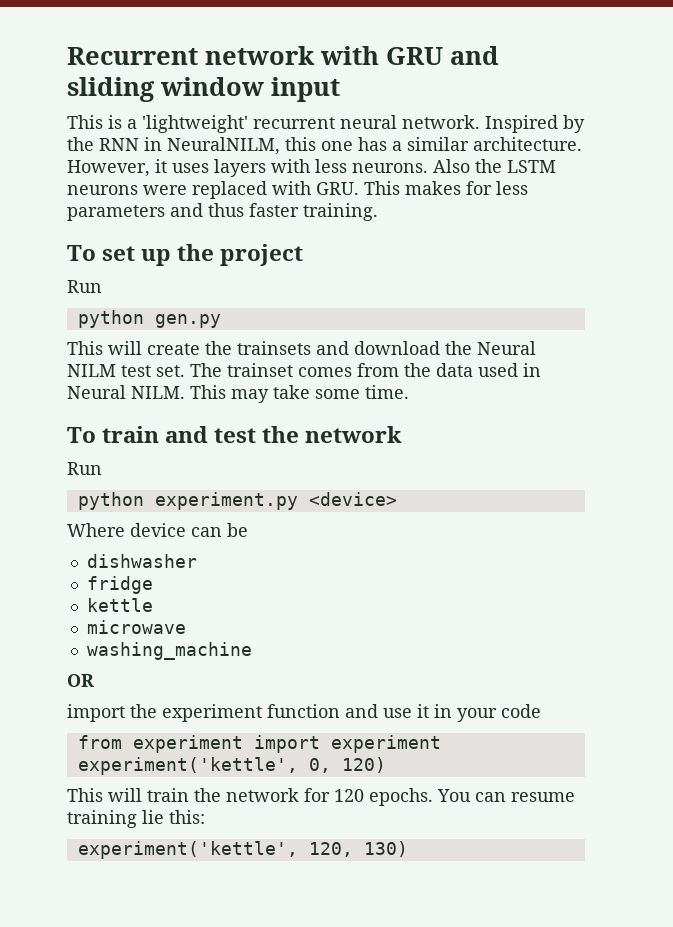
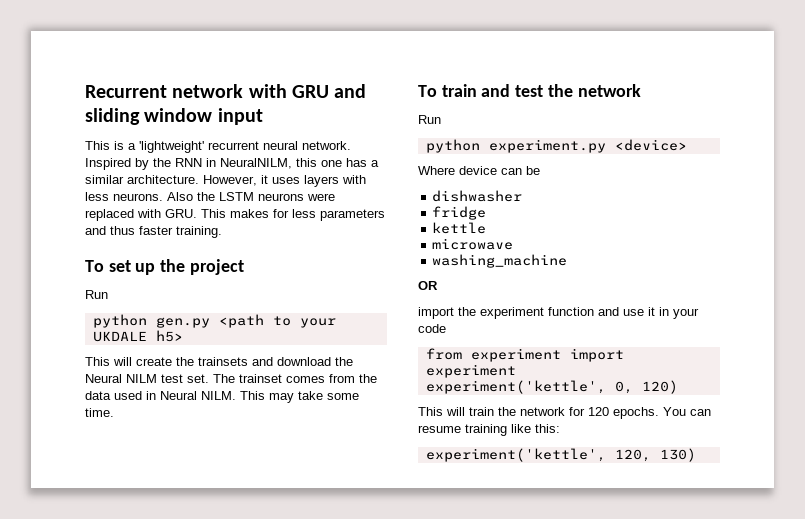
- python gen.py
+ python gen.py <path to your UKDALE h5>
- You can resume training lie this:
+ You can resume training like this:

